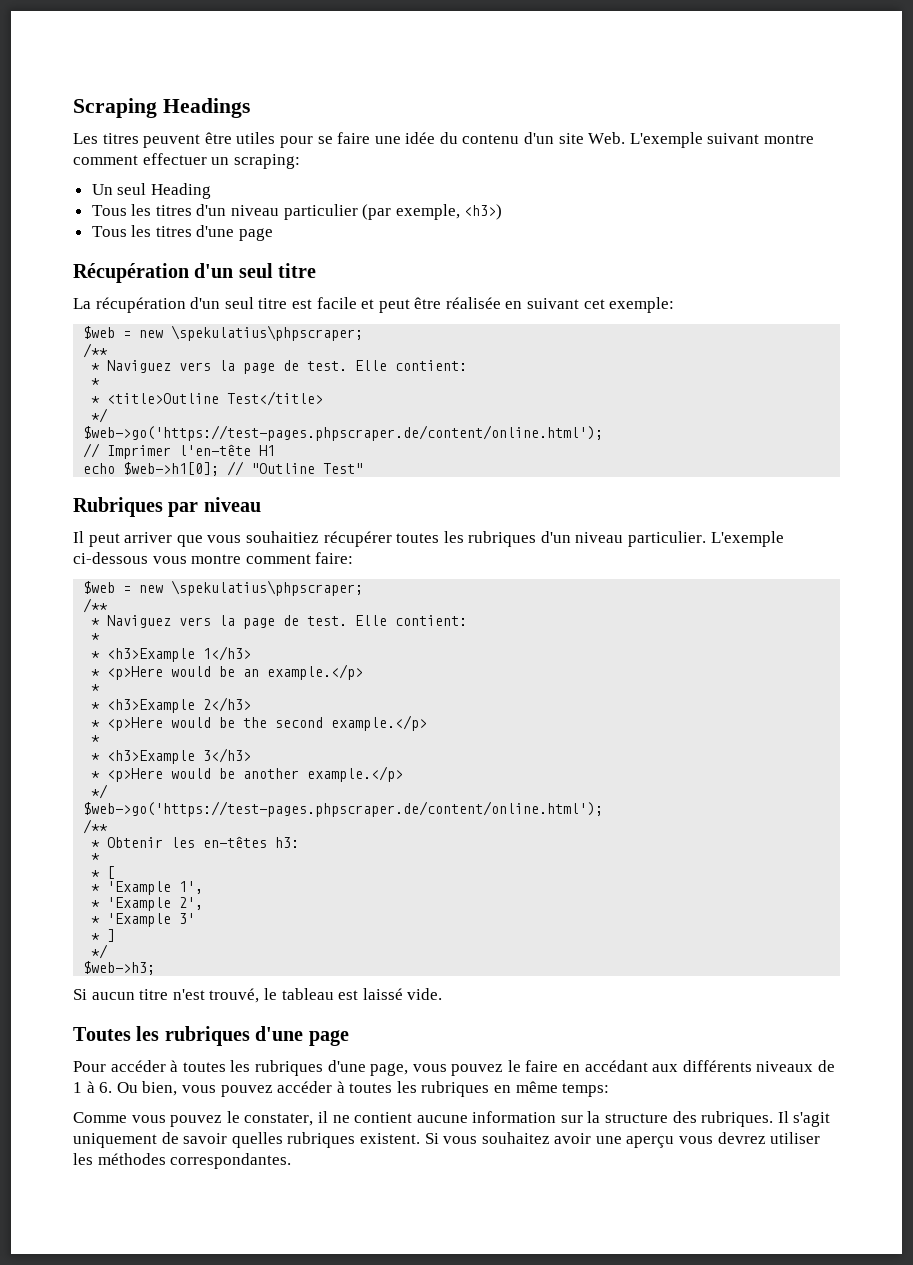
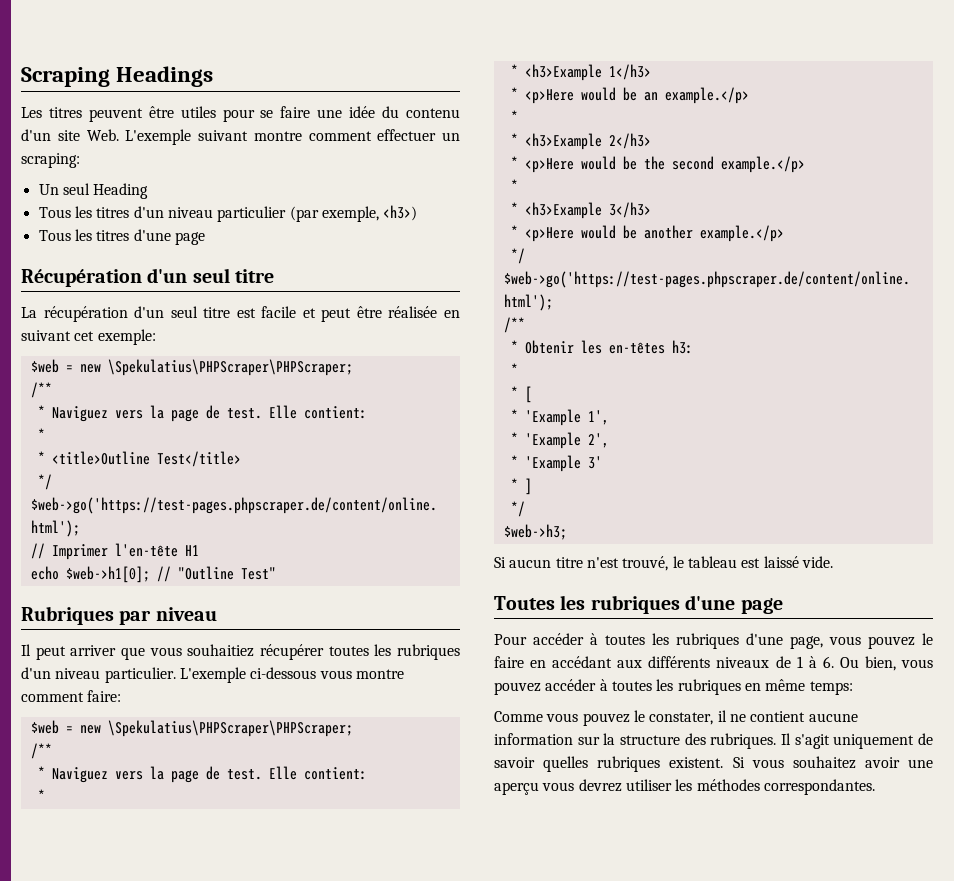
  La récupération d'un seul titre est facile et peut être réalisée en suivant cet exemple:
- $web = new \spekulatius\phpscraper;
+ $web = new \Spekulatius\PHPScraper\PHPScraper;
  L'exemple ci-dessous vous montre comment faire:
- $web = new \spekulatius\phpscraper;
+ $web = new \Spekulatius\PHPScraper\PHPScraper;

